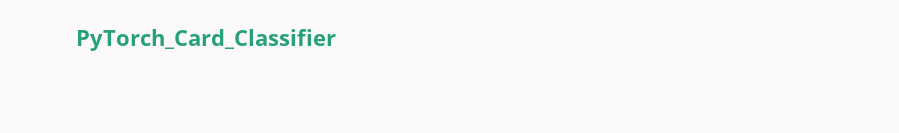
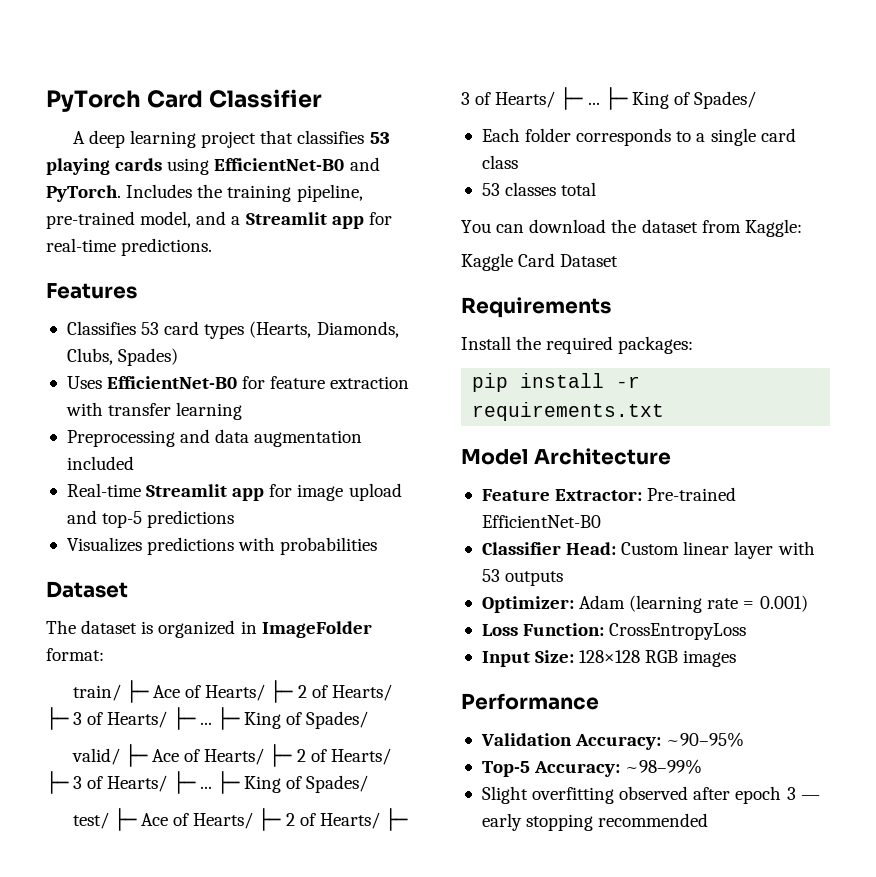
- PyTorch_Card_Classifier
+ PyTorch Card Classifier
+ A deep learning project that classifies 53 playing cards using EfficientNet-B0 and PyTorch. Includes the training pipeline, pre-trained model, and a Streamlit app for real-time predictions.
+ Features
+ Classifies 53 card types (Hearts, Diamonds, Clubs, Spades)
+ Uses EfficientNet-B0 for feature extraction with transfer learning
+ Preprocessing and data augmentation included
+ Real-time Streamlit app for image upload and top-5 predictions
+ Visualizes predictions with probabilities
+ Dataset
+ The dataset is organized in ImageFolder format:
+ train/ ├─ Ace of Hearts/ ├─ 2 of Hearts/ ├─ 3 of Hearts/ ├─ ... ├─ King of Spades/
+ valid/ ├─ Ace of Hearts/ ├─ 2 of Hearts/ ├─ 3 of Hearts/ ├─ ... ├─ King of Spades/
+ test/ ├─ Ace of Hearts/ ├─ 2 of Hearts/ ├─ 3 of Hearts/ ├─ ... ├─ King of Spades/
+ Each folder corresponds to a single card class
+ 53 classes total
+ You can download the dataset from Kaggle:
+ Kaggle Card Dataset
+ Requirements
+ Install the required packages:
+ pip install -r requirements.txt
+ Model Architecture
+ Feature Extractor: Pre-trained EfficientNet-B0
+ Classifier Head: Custom linear layer with 53 outputs
+ Optimizer: Adam (learning rate = 0.001)
+ Loss Function: CrossEntropyLoss
+ Input Size: 128×128 RGB images
+ Performance
+ Validation Accuracy: ~90–95%
+ Top-5 Accuracy: ~98–99%
+ Slight overfitting observed after epoch 3 — early stopping recommended

